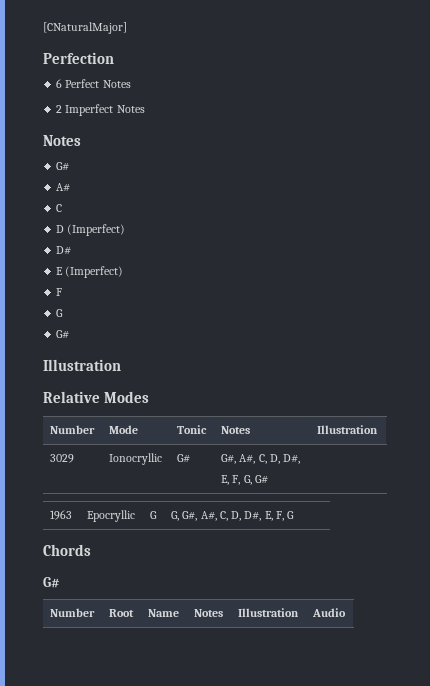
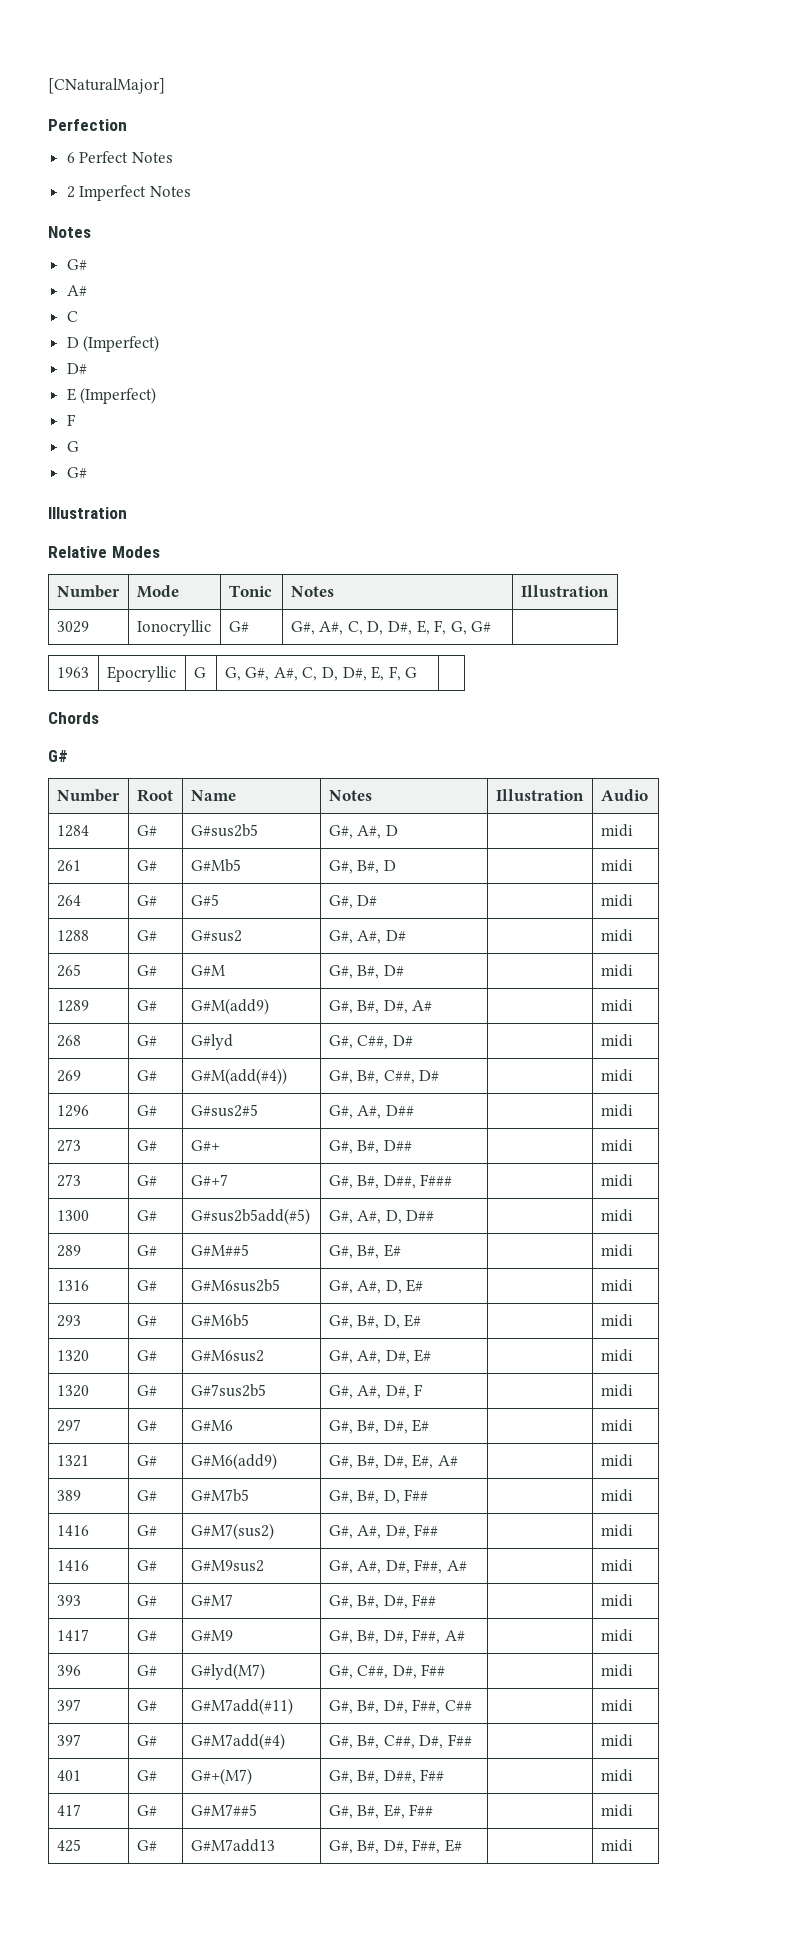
+ 1284 | G# | G#sus2b5 | G#, A#, D | | midi
+ 261 | G# | G#Mb5 | G#, B#, D | | midi
+ 264 | G# | G#5 | G#, D# | | midi
+ 1288 | G# | G#sus2 | G#, A#, D# | | midi
+ 265 | G# | G#M | G#, B#, D# | | midi
+ 1289 | G# | G#M(add9) | G#, B#, D#, A# | | midi
+ 268 | G# | G#lyd | G#, C##, D# | | midi
+ 269 | G# | G#M(add(#4)) | G#, B#, C##, D# | | midi
+ 1296 | G# | G#sus2#5 | G#, A#, D## | | midi
+ 273 | G# | G#+ | G#, B#, D## | | midi
+ 273 | G# | G#+7 | G#, B#, D##, F### | | midi
+ 1300 | G# | G#sus2b5add(#5) | G#, A#, D, D## | | midi
+ 289 | G# | G#M##5 | G#, B#, E# | | midi
+ 1316 | G# | G#M6sus2b5 | G#, A#, D, E# | | midi
+ 293 | G# | G#M6b5 | G#, B#, D, E# | | midi
+ 1320 | G# | G#M6sus2 | G#, A#, D#, E# | | midi
+ 1320 | G# | G#7sus2b5 | G#, A#, D#, F | | midi
+ 297 | G# | G#M6 | G#, B#, D#, E# | | midi
+ 1321 | G# | G#M6(add9) | G#, B#, D#, E#, A# | | midi
+ 389 | G# | G#M7b5 | G#, B#, D, F## | | midi
+ 1416 | G# | G#M7(sus2) | G#, A#, D#, F## | | midi
+ 1416 | G# | G#M9sus2 | G#, A#, D#, F##, A# | | midi
+ 393 | G# | G#M7 | G#, B#, D#, F## | | midi
+ 1417 | G# | G#M9 | G#, B#, D#, F##, A# | | midi
+ 396 | G# | G#lyd(M7) | G#, C##, D#, F## | | midi
+ 397 | G# | G#M7add(#11) | G#, B#, D#, F##, C## | | midi
+ 397 | G# | G#M7add(#4) | G#, B#, C##, D#, F## | | midi
+ 401 | G# | G#+(M7) | G#, B#, D##, F## | | midi
+ 417 | G# | G#M7##5 | G#, B#, E#, F## | | midi
+ 425 | G# | G#M7add13 | G#, B#, D#, F##, E# | | midi

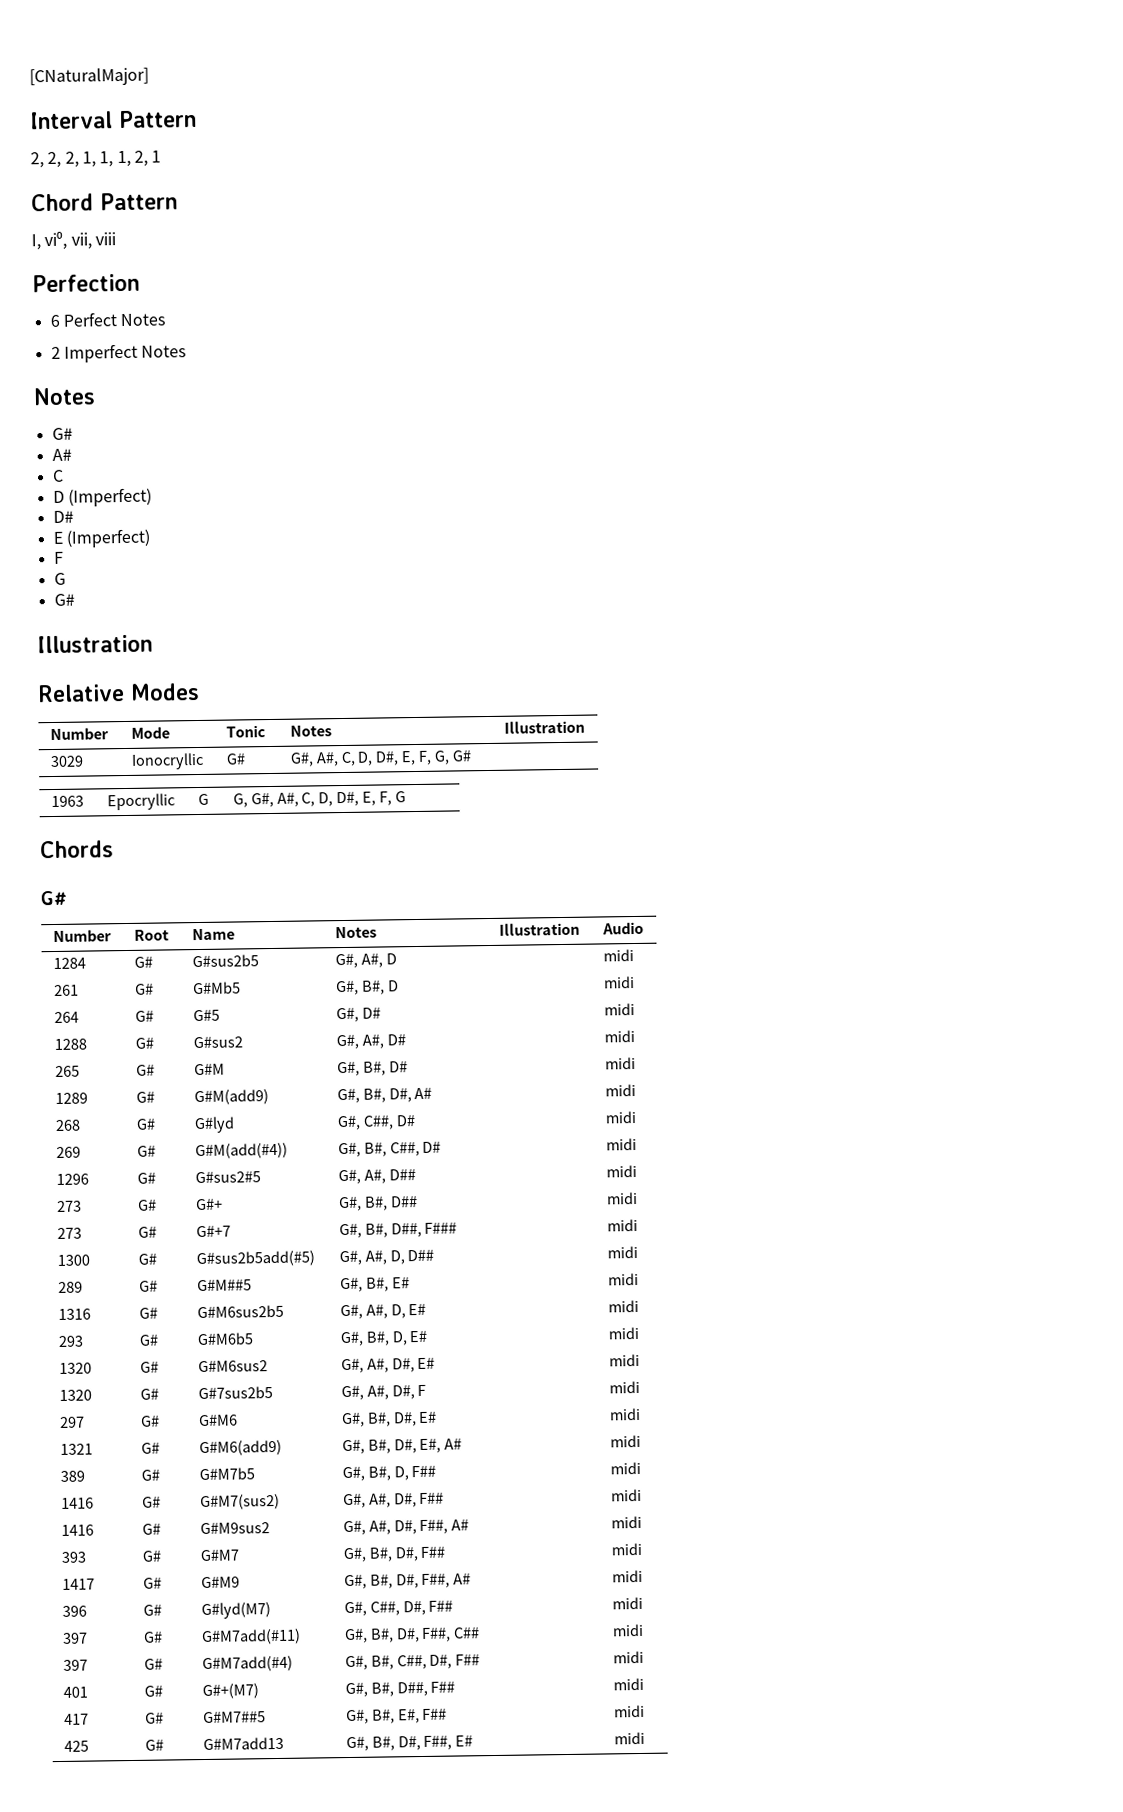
+ Interval Pattern
+ 2, 2, 2, 1, 1, 1, 2, 1
+ Chord Pattern
+ I, vi⁰, vii, viii

